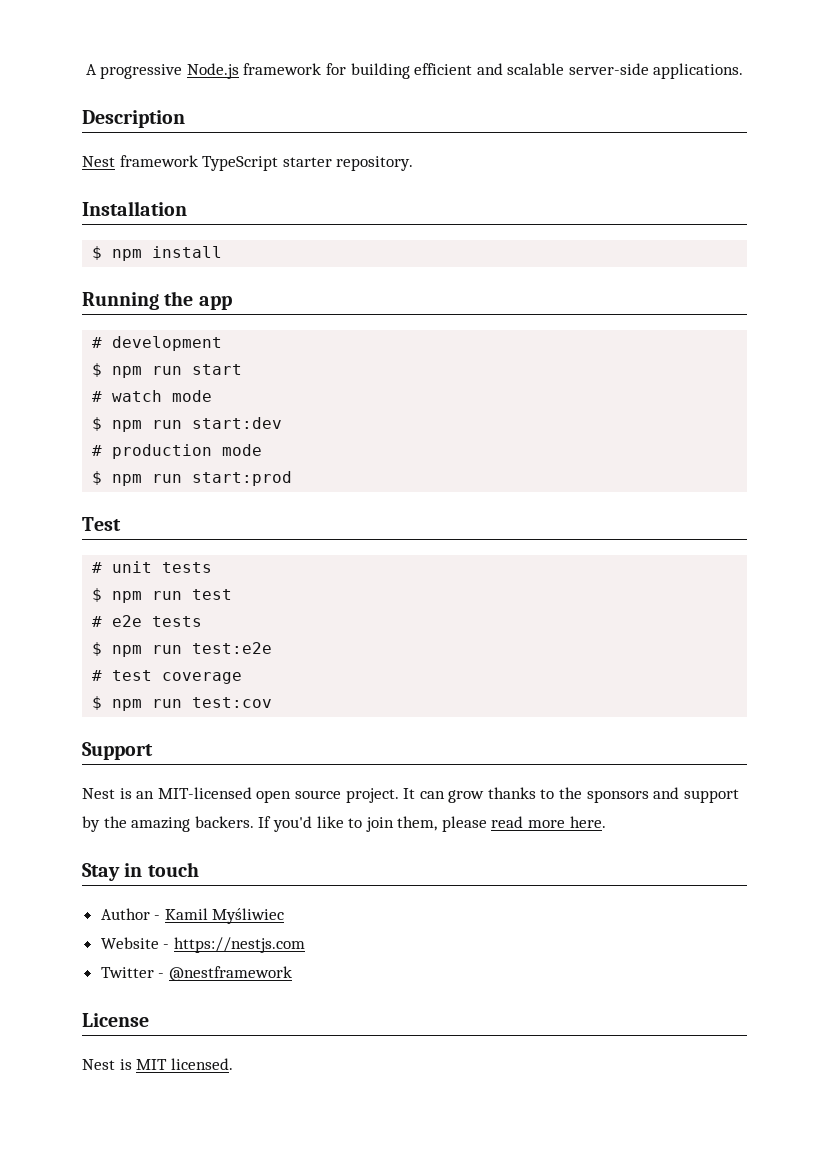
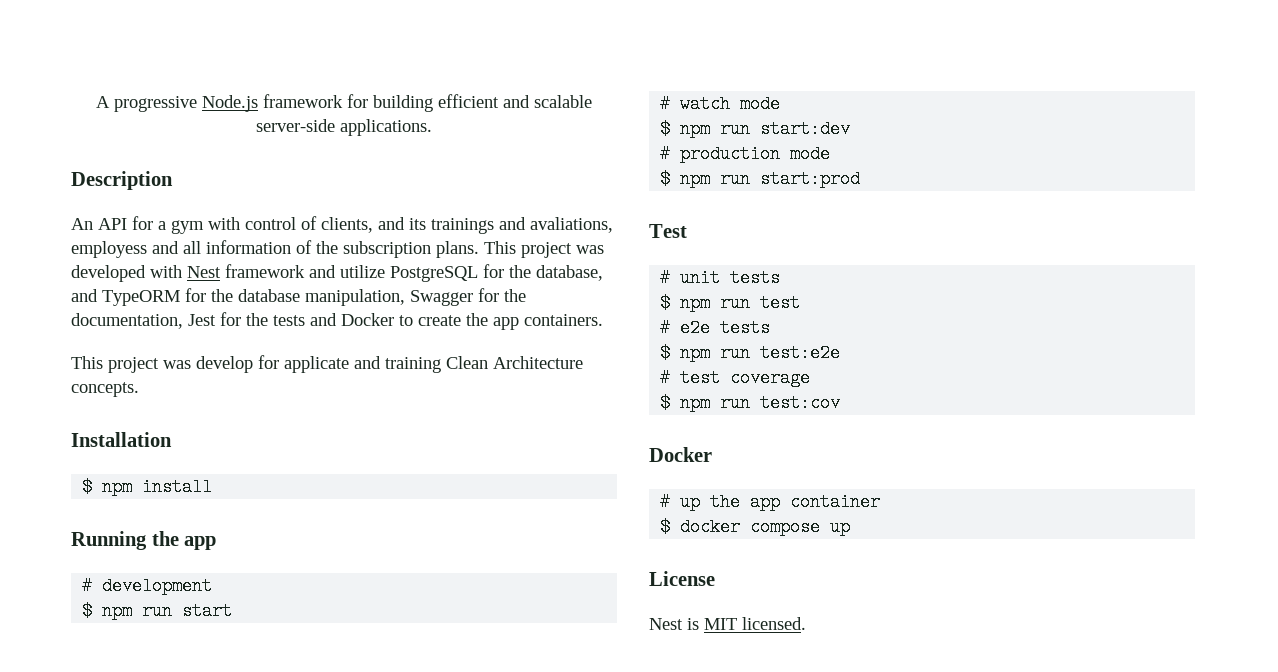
- Nest framework TypeScript starter repository.
+ An API for a gym with control of clients, and its trainings and avaliations, employess and all information of the subscription plans. This project was developed with Nest framework and utilize PostgreSQL for the database, and TypeORM for the database manipulation, Swagger for the documentation, Jest for the tests and Docker to create the app containers.
+ This project was develop for applicate and training Clean Architecture concepts.
  $ npm run test:cov
- Support
- Nest is an MIT-licensed open source project. It can grow thanks to the sponsors and support by the amazing backers. If you'd like to join them, please read more here.
- Stay in touch
- Author - Kamil Myśliwiec
- Website - https://nestjs.com
- Twitter - @nestframework
+ Docker
+ # up the app container
+ $ docker compose up

